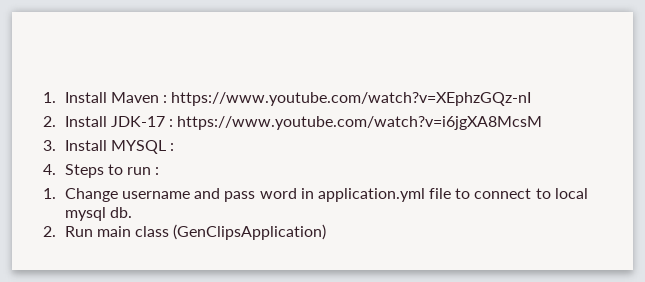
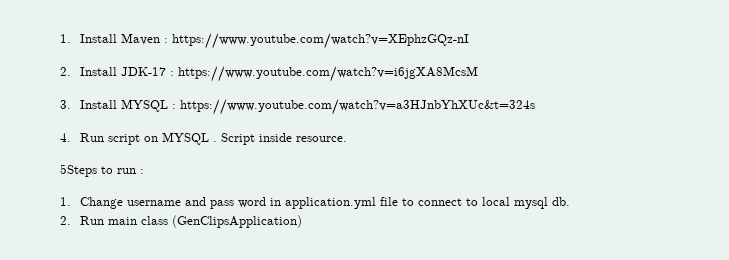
- 3. Install MYSQL :
+ 3. Install MYSQL : https://www.youtube.com/watch?v=a3HJnbYhXUc&t=324s
- 4. Steps to run :
+ 4. Run script on MYSQL . Script inside resource.
+ 5Steps to run :

